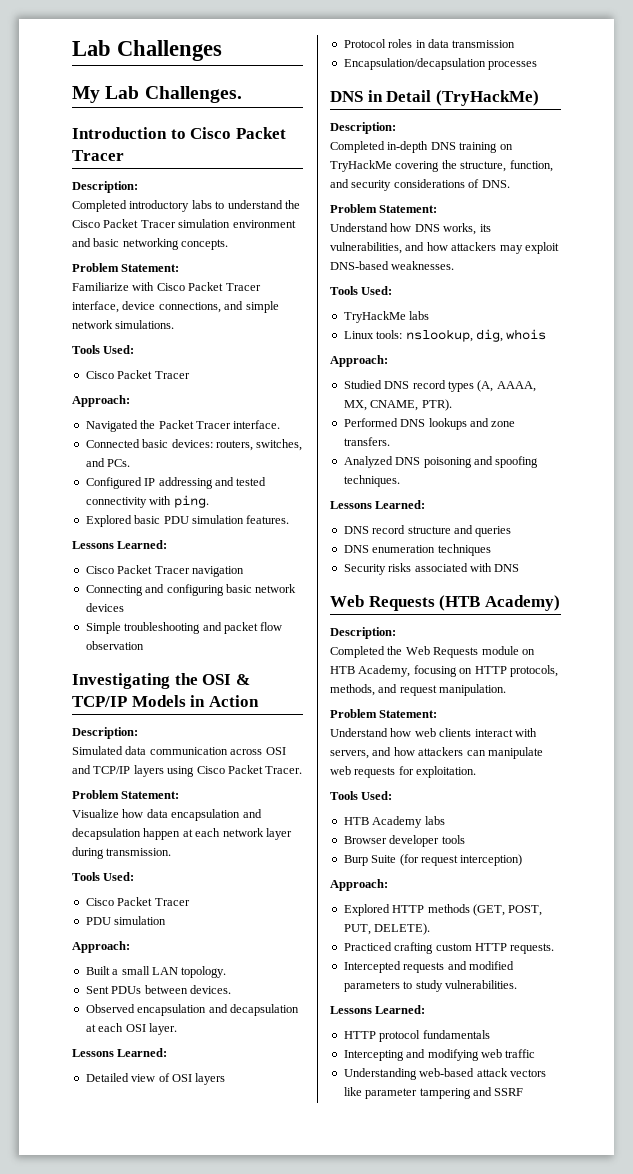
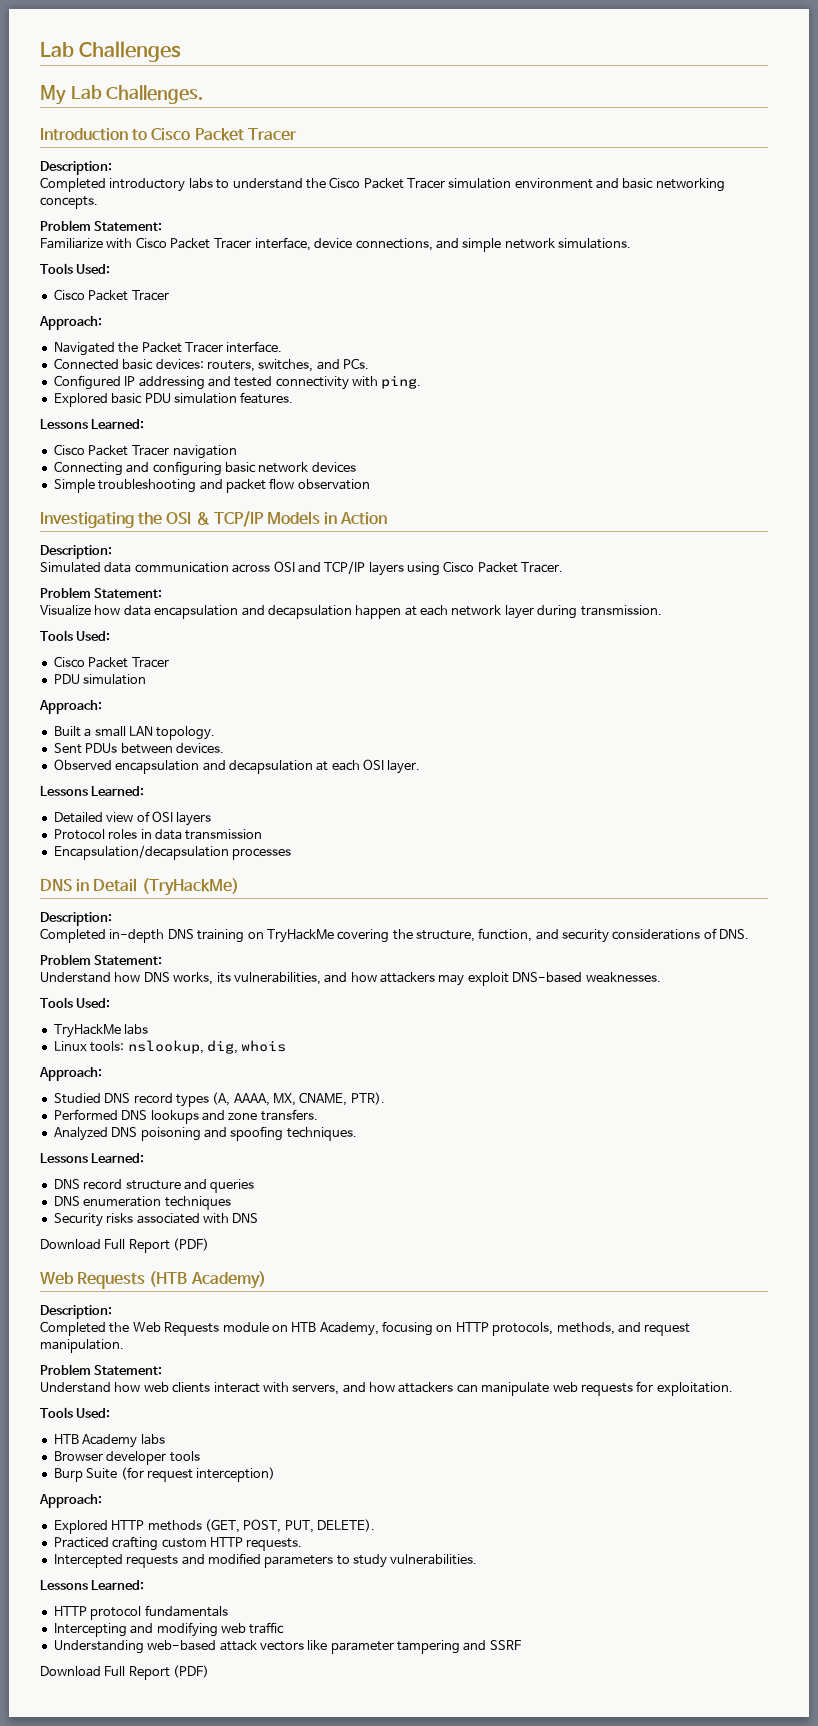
  Security risks associated with DNS
+ Download Full Report (PDF)
  Understanding web-based attack vectors like parameter tampering and SSRF
+ Download Full Report (PDF)

